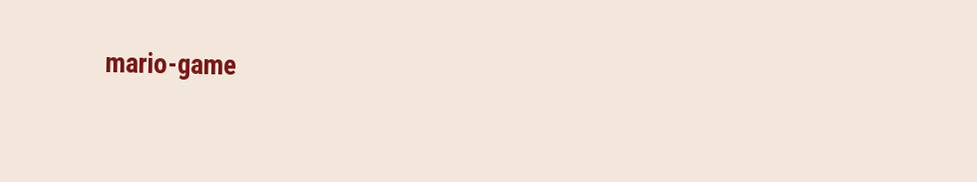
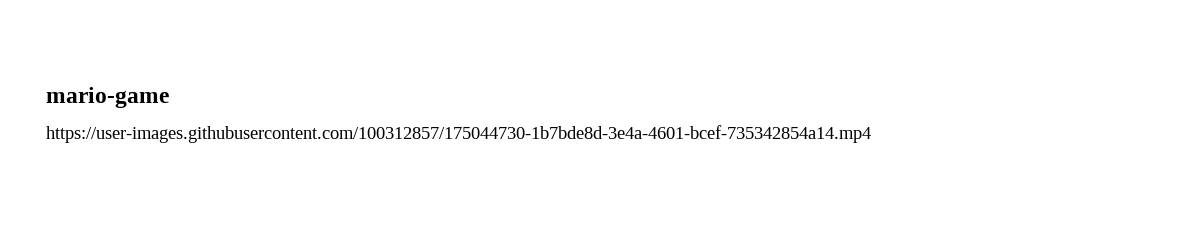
+ https://user-images.githubusercontent.com/100312857/175044730-1b7bde8d-3e4a-4601-bcef-735342854a14.mp4

